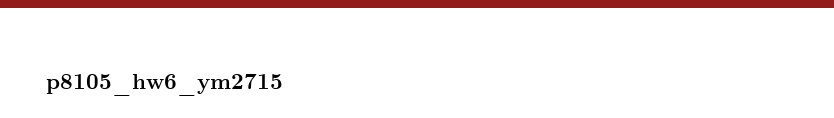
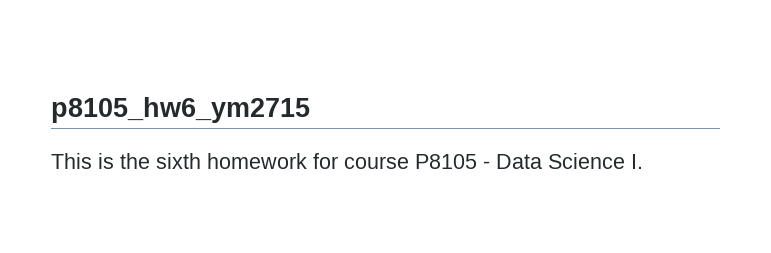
+ This is the sixth homework for course P8105 - Data Science I.

